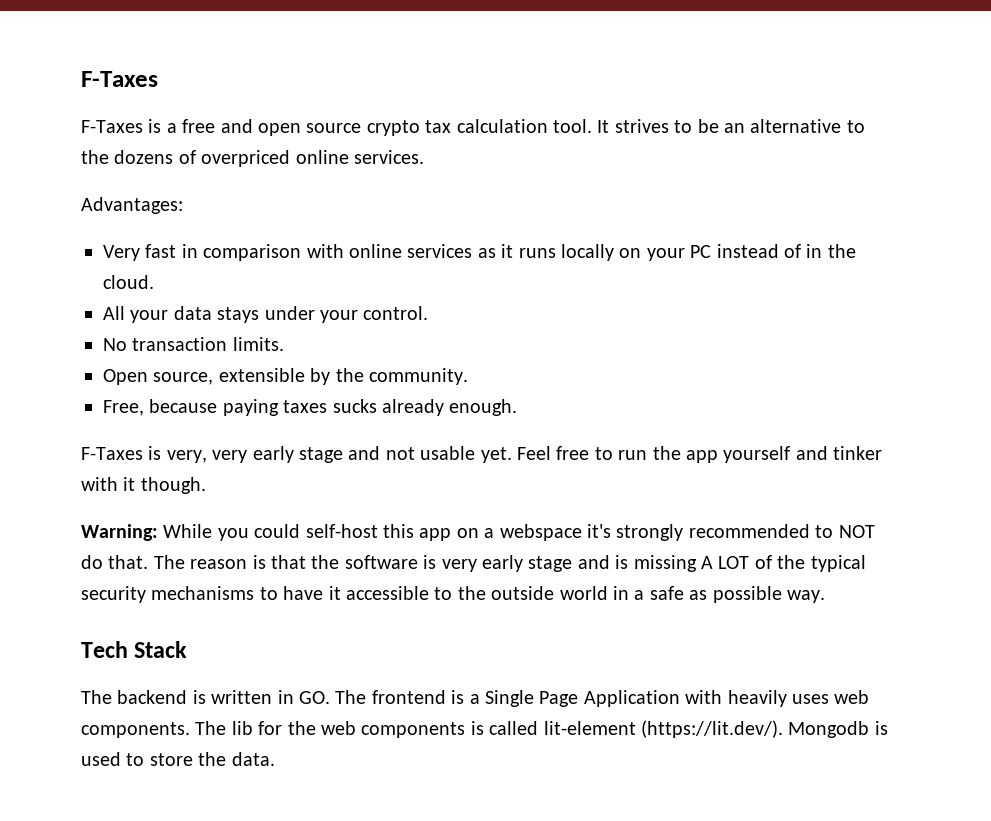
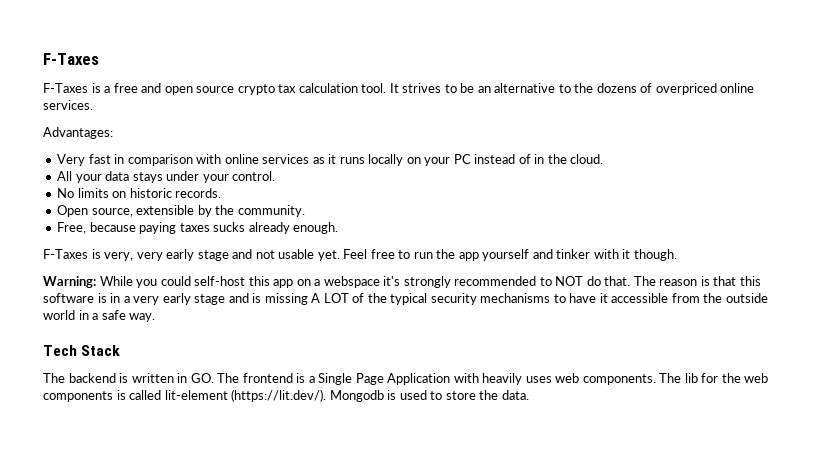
- No transaction limits.
+ No limits on historic records.
- The reason is that the software is very early stage and is missing A LOT of the typical security mechanisms to have it accessible to the outside world in a safe as possible way.
+ The reason is that this software is in a very early stage and is missing A LOT of the typical security mechanisms to have it accessible from the outside world in a safe way.

